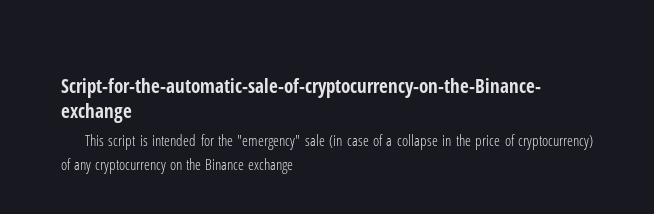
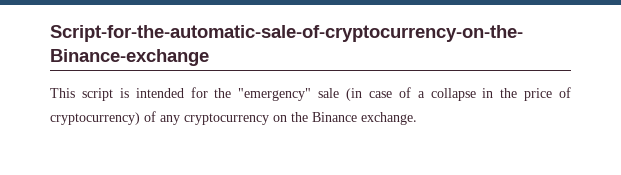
- This script is intended for the "emergency" sale (in case of a collapse in the price of cryptocurrency) of any cryptocurrency on the Binance exchange
+ This script is intended for the "emergency" sale (in case of a collapse in the price of cryptocurrency) of any cryptocurrency on the Binance exchange.

